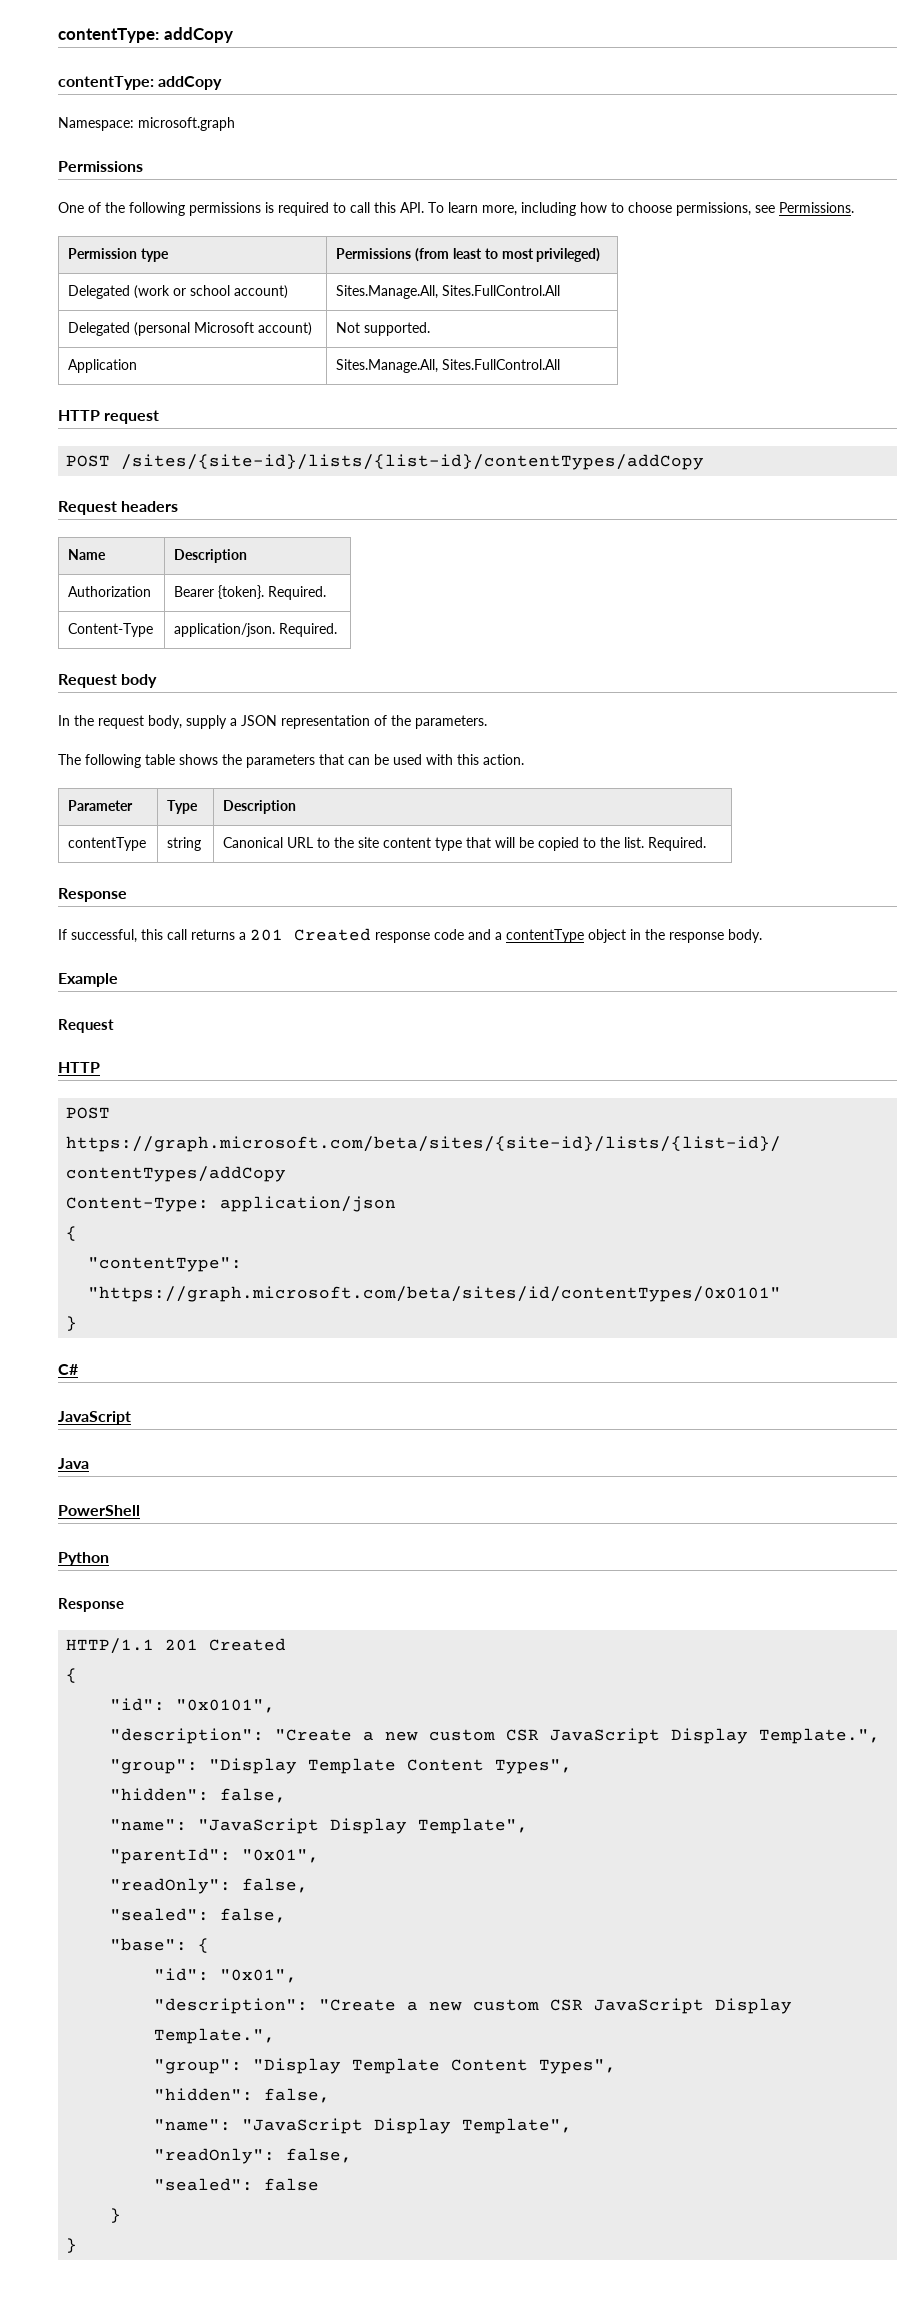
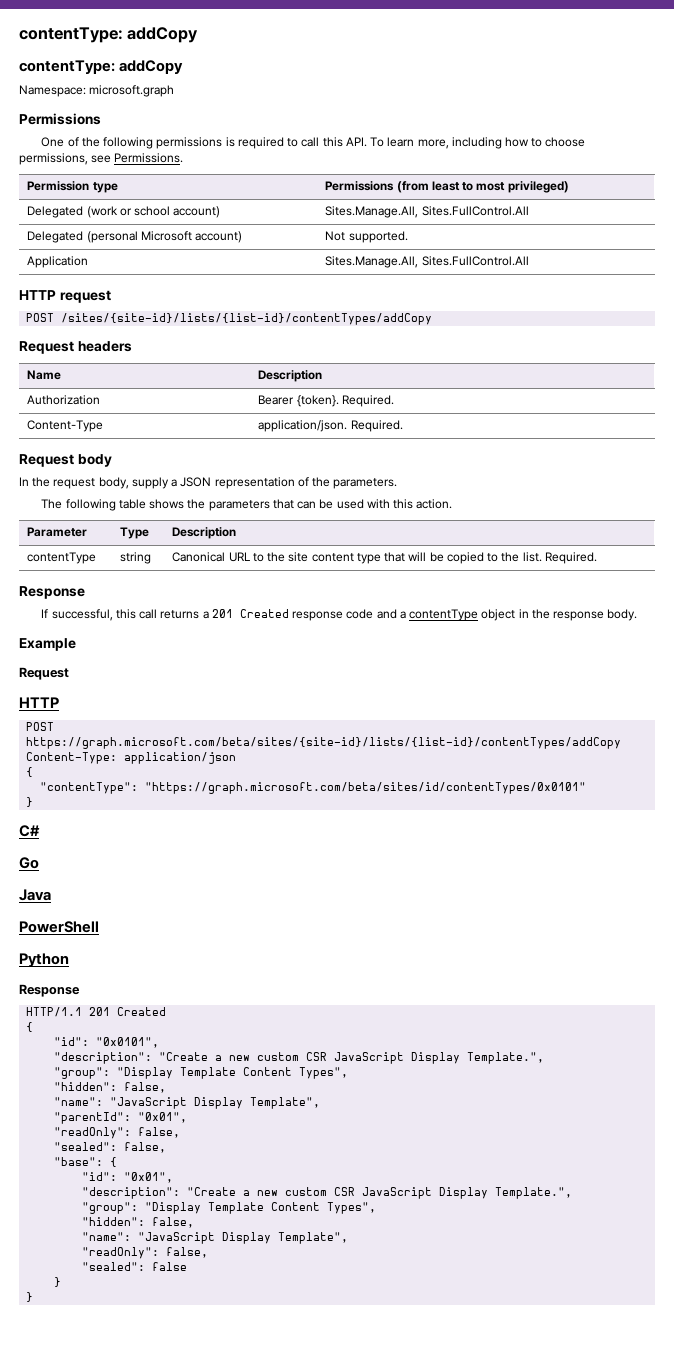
  C#
- JavaScript
+ Go

